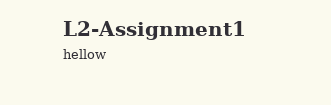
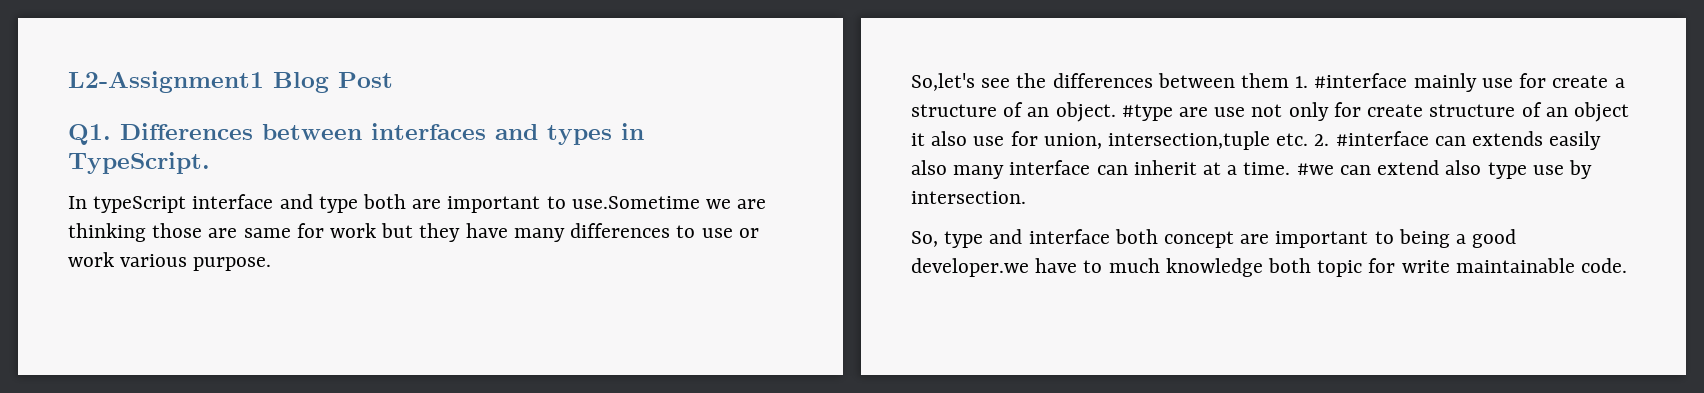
- L2-Assignment1
- hellow
+ L2-Assignment1 Blog Post
+ Q1. Differences between interfaces and types in TypeScript.
+ In typeScript interface and type both are important to use.Sometime we are thinking those are same for work but they have many differences to use or work various purpose.
+ So,let's see the differences between them 1. #interface mainly use for create a structure of an object. #type are use not only for create structure of an object it also use for union, intersection,tuple etc. 2. #interface can extends easily also many interface can inherit at a time. #we can extend also type use by intersection.
+ So, type and interface both concept are important to being a good developer.we have to much knowledge both topic for write maintainable code.

